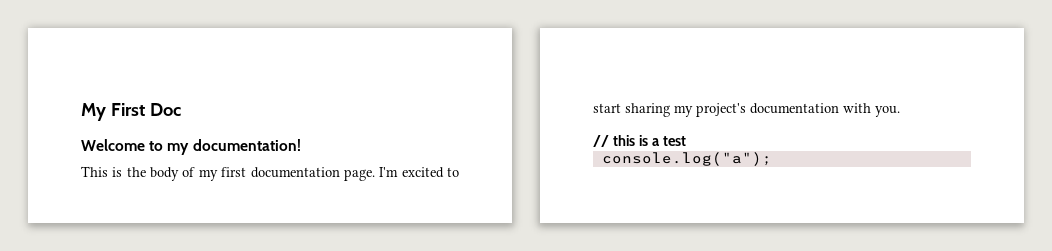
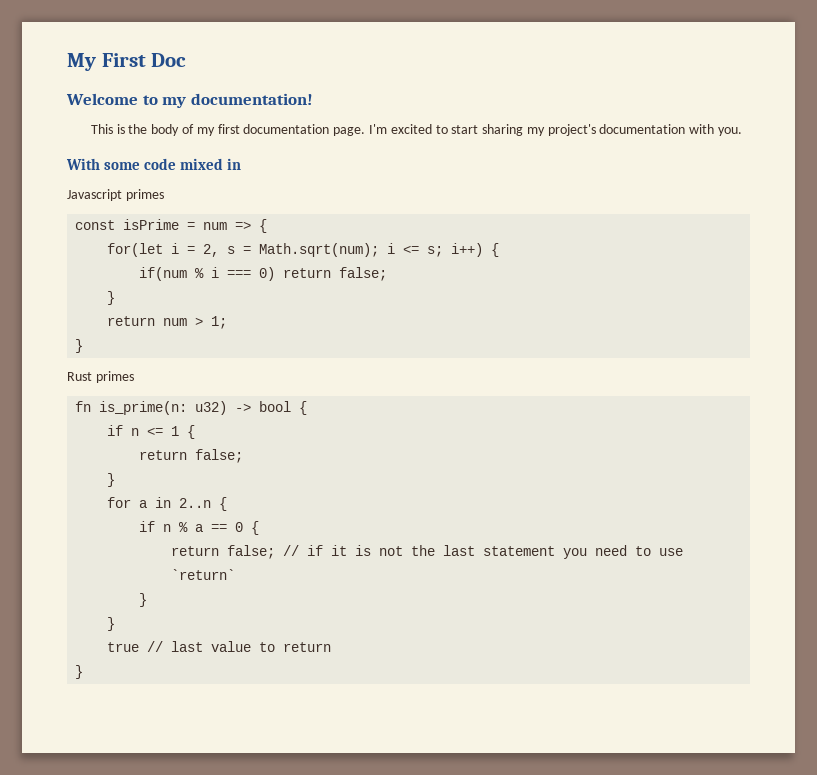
- // this is a test
- console.log("a");
+ With some code mixed in
+ Javascript primes
+ const isPrime = num => {
+ for(let i = 2, s = Math.sqrt(num); i <= s; i++) {
+ if(num % i === 0) return false;
+ }
+ return num > 1;
+ }
+ Rust primes
+ fn is_prime(n: u32) -> bool {
+ if n <= 1 {
+ return false;
+ }
+ for a in 2..n {
+ if n % a == 0 {
+ return false; // if it is not the last statement you need to use `return`
+ }
+ }
+ true // last value to return
+ }

